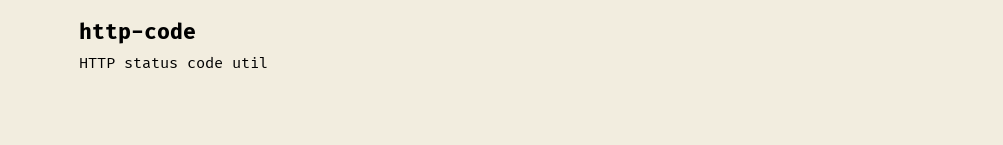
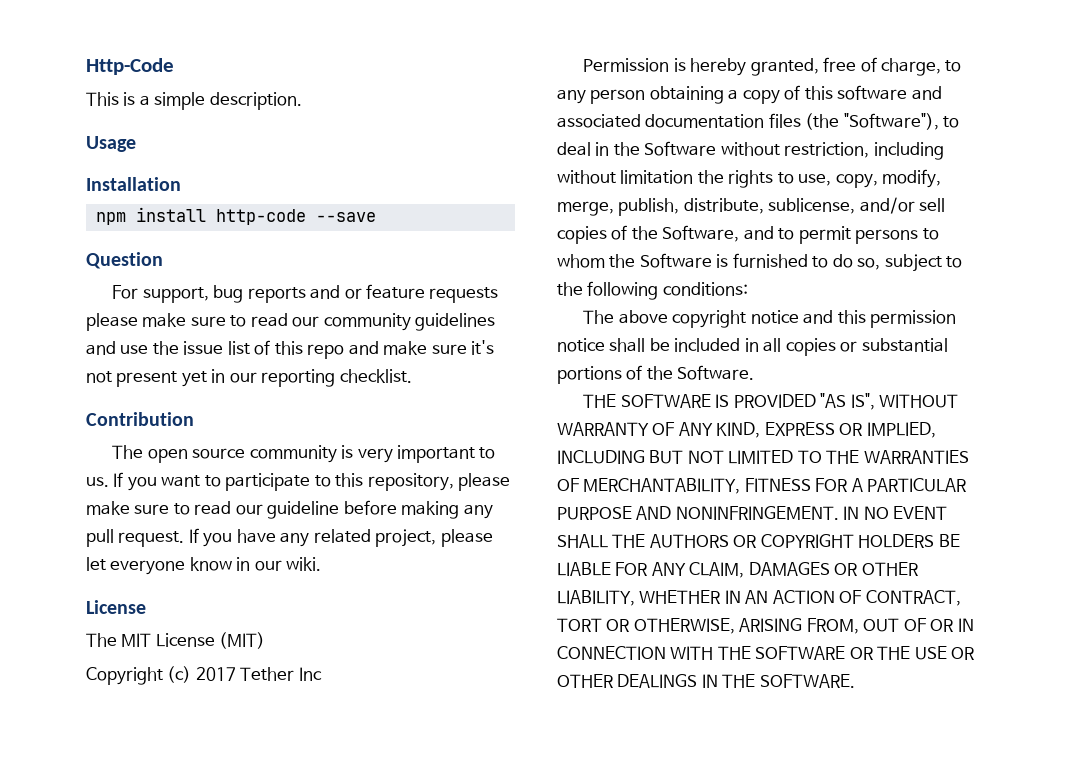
- http-code
- HTTP status code util
+ Http-Code
+ This is a simple description.
+ Usage
+ Installation
+ npm install http-code --save
+ Question
+ For support, bug reports and or feature requests please make sure to read our community guidelines and use the issue list of this repo and make sure it's not present yet in our reporting checklist.
+ Contribution
+ The open source community is very important to us. If you want to participate to this repository, please make sure to read our guideline before making any pull request. If you have any related project, please let everyone know in our wiki.
+ License
+ The MIT License (MIT)
+ Copyright (c) 2017 Tether Inc
+ Permission is hereby granted, free of charge, to any person obtaining a copy of this software and associated documentation files (the "Software"), to deal in the Software without restriction, including without limitation the rights to use, copy, modify, merge, publish, distribute, sublicense, and/or sell copies of the Software, and to permit persons to whom the Software is furnished to do so, subject to the following conditions:
+ The above copyright notice and this permission notice shall be included in all copies or substantial portions of the Software.
+ THE SOFTWARE IS PROVIDED "AS IS", WITHOUT WARRANTY OF ANY KIND, EXPRESS OR IMPLIED, INCLUDING BUT NOT LIMITED TO THE WARRANTIES OF MERCHANTABILITY, FITNESS FOR A PARTICULAR PURPOSE AND NONINFRINGEMENT. IN NO EVENT SHALL THE AUTHORS OR COPYRIGHT HOLDERS BE LIABLE FOR ANY CLAIM, DAMAGES OR OTHER LIABILITY, WHETHER IN AN ACTION OF CONTRACT, TORT OR OTHERWISE, ARISING FROM, OUT OF OR IN CONNECTION WITH THE SOFTWARE OR THE USE OR OTHER DEALINGS IN THE SOFTWARE.

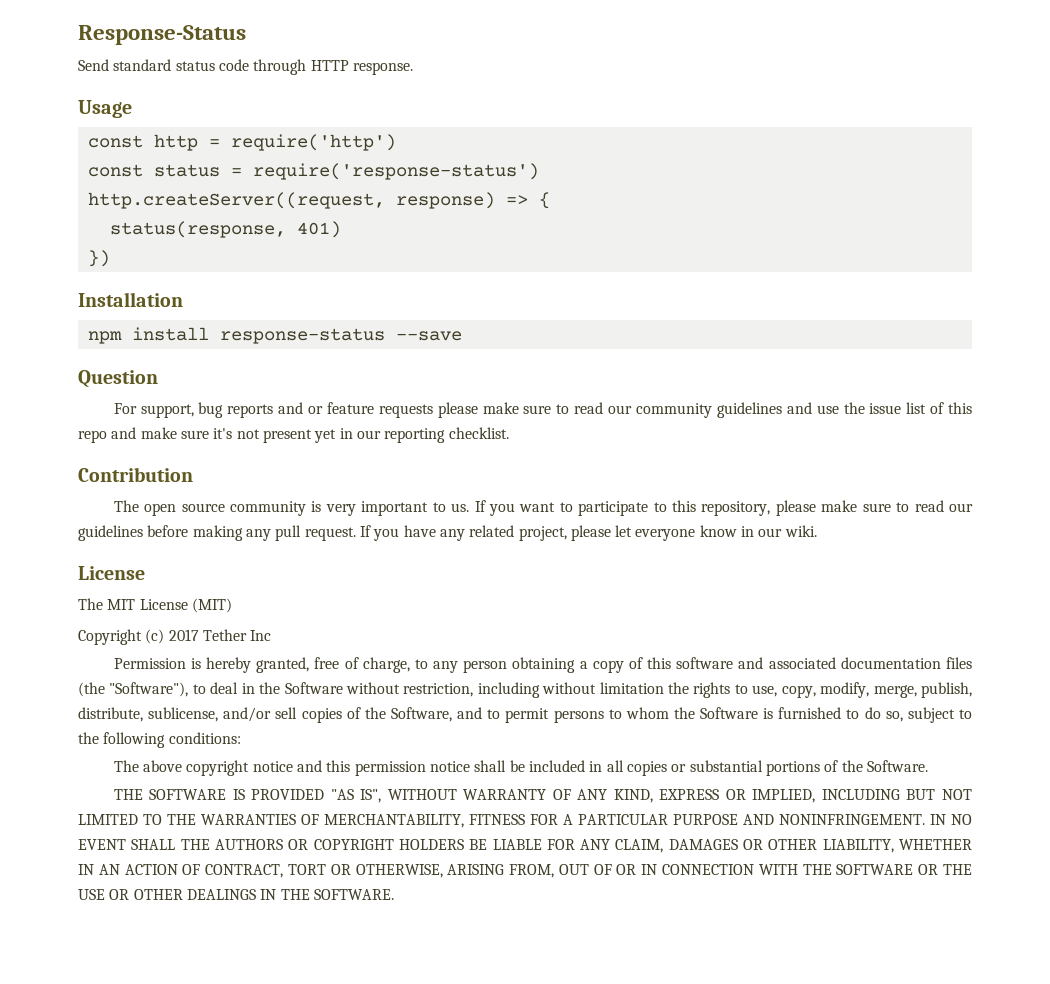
- Http-Code
- This is a simple description.
+ Response-Status
+ Send standard status code through HTTP response.
  Usage
+ const http = require('http')
+ const status = require('response-status')
+ http.createServer((request, response) => {
+ status(response, 401)
+ })
- npm install http-code --save
+ npm install response-status --save
- If you want to participate to this repository, please make sure to read our guideline before making any pull request.
+ If you want to participate to this repository, please make sure to read our guidelines before making any pull request.

